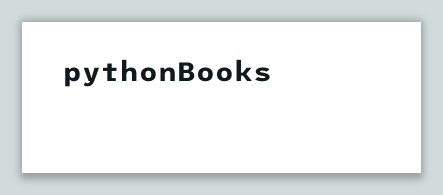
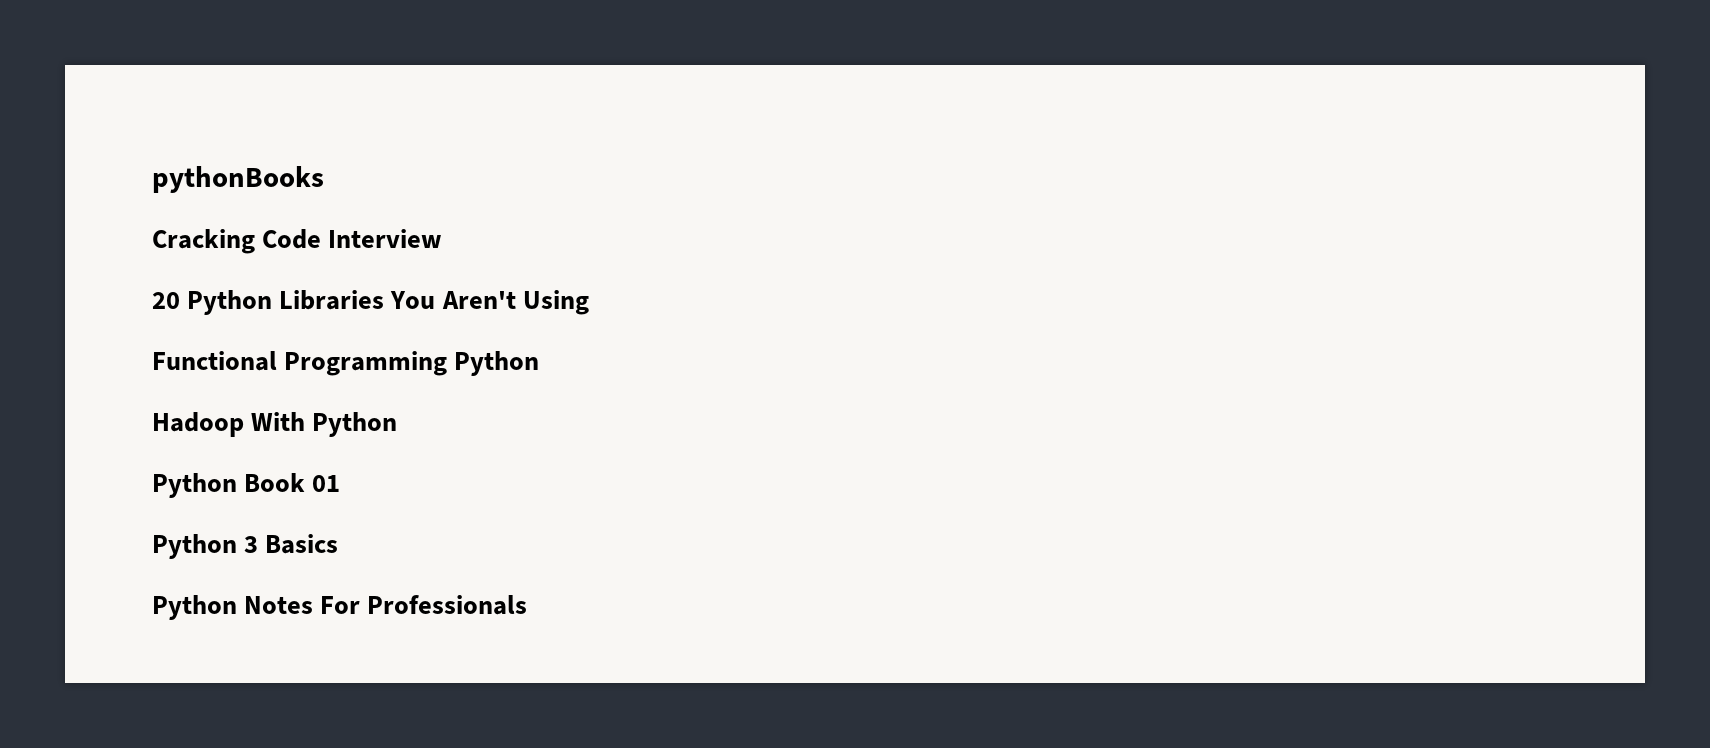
+ Cracking Code Interview
+ 20 Python Libraries You Aren't Using
+ Functional Programming Python
+ Hadoop With Python
+ Python Book 01
+ Python 3 Basics
+ Python Notes For Professionals

